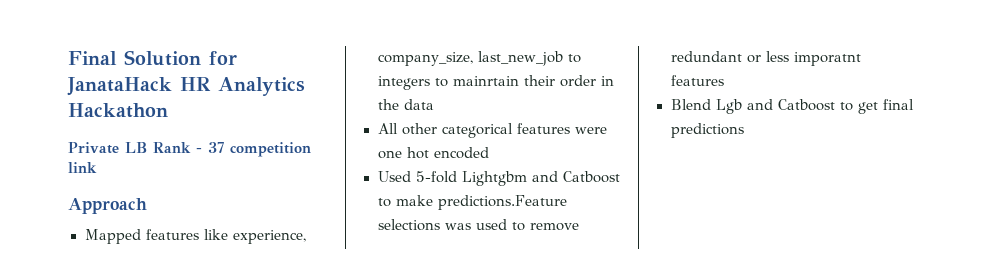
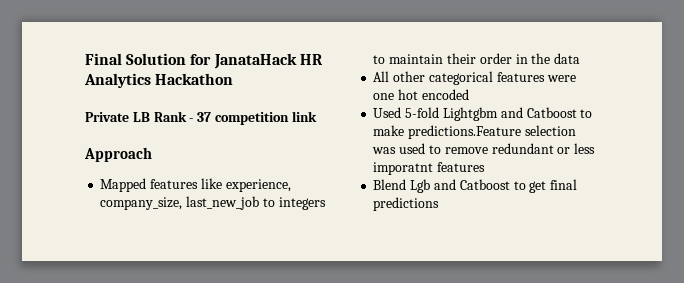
- Mapped features like experience, company_size, last_new_job to integers to mainrtain their order in the data
+ Mapped features like experience, company_size, last_new_job to integers to maintain their order in the data
- Used 5-fold Lightgbm and Catboost to make predictions.Feature selections was used to remove redundant or less imporatnt features
+ Used 5-fold Lightgbm and Catboost to make predictions.Feature selection was used to remove redundant or less imporatnt features

